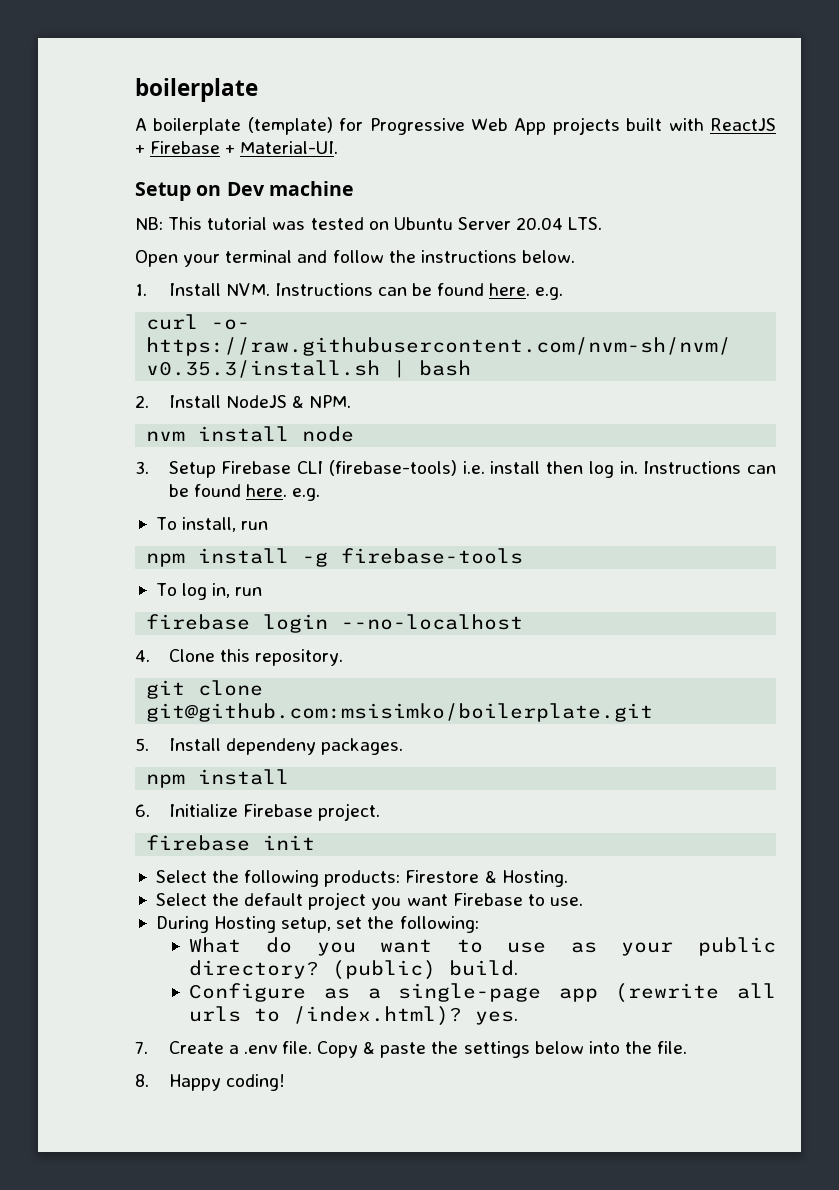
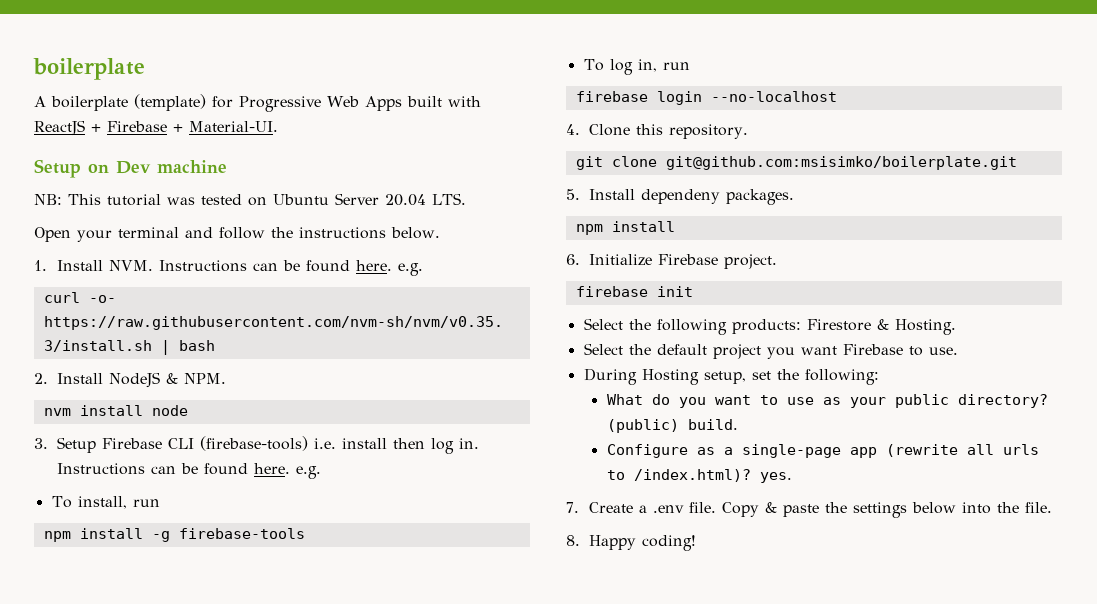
- A boilerplate (template) for Progressive Web App projects built with ReactJS + Firebase + Material-UI.
+ A boilerplate (template) for Progressive Web Apps built with ReactJS + Firebase + Material-UI.

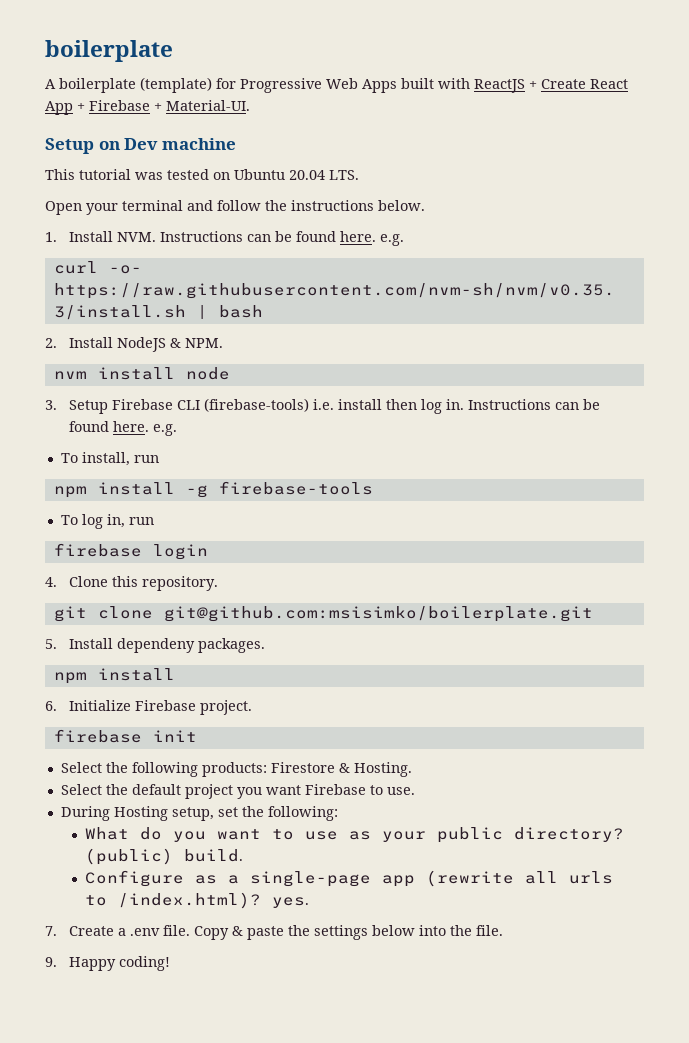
- A boilerplate (template) for Progressive Web Apps built with ReactJS + Firebase + Material-UI.
+ A boilerplate (template) for Progressive Web Apps built with ReactJS + Create React App + Firebase + Material-UI.
- NB: This tutorial was tested on Ubuntu Server 20.04 LTS.
+ This tutorial was tested on Ubuntu 20.04 LTS.
- firebase login --no-localhost
+ firebase login
- 8. Happy coding!
+ 9. Happy coding!

